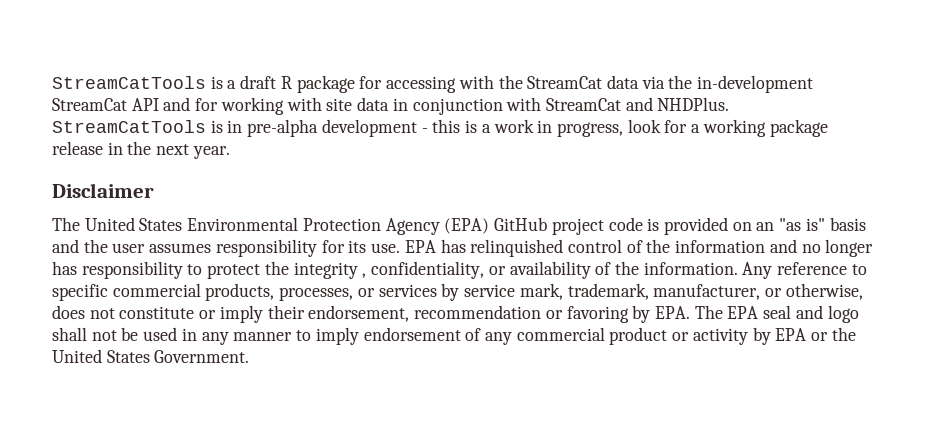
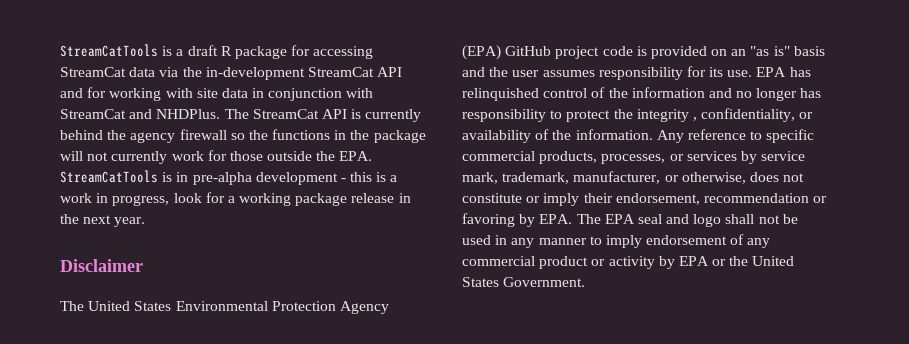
- StreamCatTools is a draft R package for accessing with the StreamCat data via the in-development StreamCat API and for working with site data in conjunction with StreamCat and NHDPlus.
+ StreamCatTools is a draft R package for accessing StreamCat data via the in-development StreamCat API and for working with site data in conjunction with StreamCat and NHDPlus.
- StreamCatTools is in pre-alpha development - this is a work in progress, look for a working package release in the next year.
+ The StreamCat API is currently behind the agency firewall so the functions in the package will not currently work for those outside the EPA. StreamCatTools is in pre-alpha development - this is a work in progress, look for a working package release in the next year.

